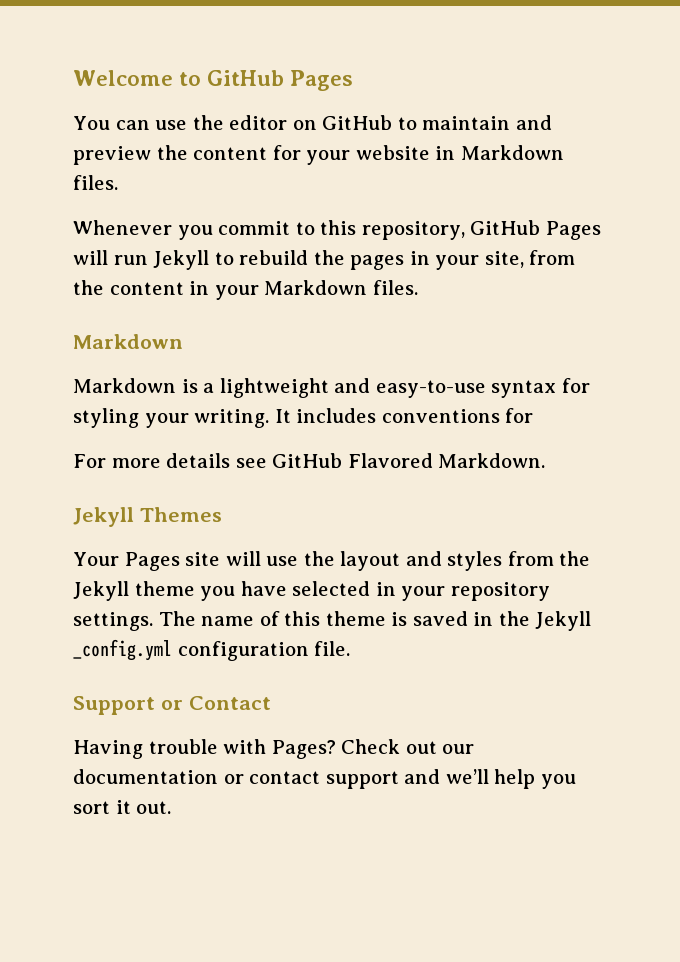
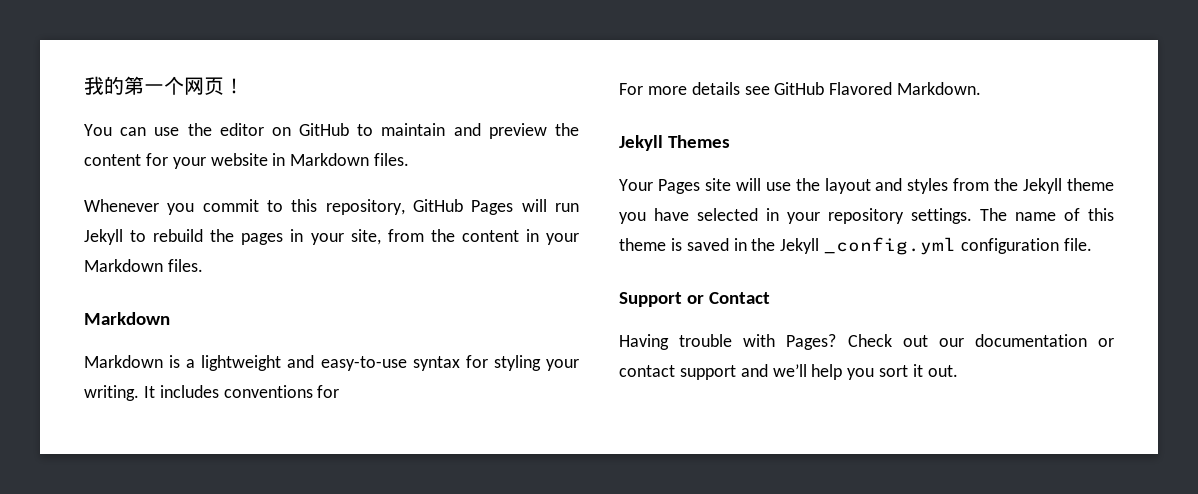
- Welcome to GitHub Pages
+ 我的第一个网页！

